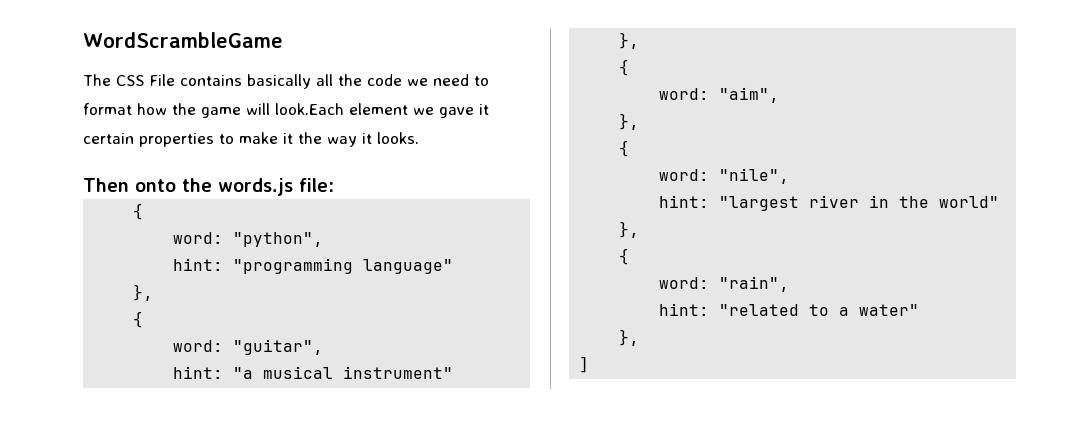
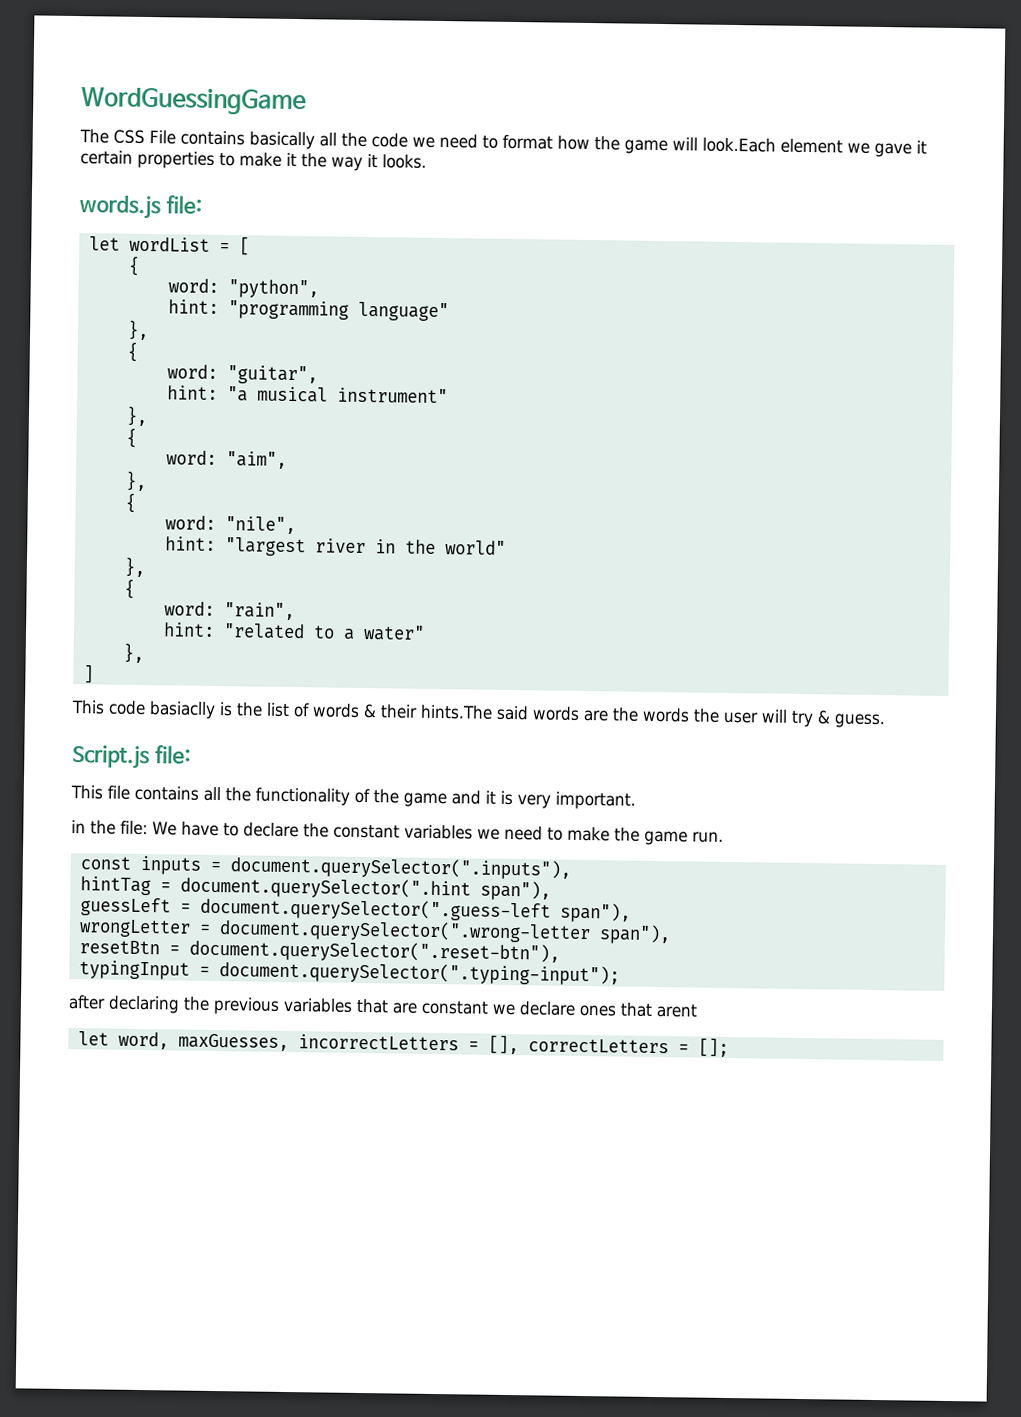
- WordScrambleGame
+ WordGuessingGame
- Then onto the words.js file:
+ words.js file:
+ let wordList = [
+ This code basiaclly is the list of words & their hints.The said words are the words the user will try & guess.
+ Script.js file:
+ This file contains all the functionality of the game and it is very important.
+ in the file: We have to declare the constant variables we need to make the game run.
+ const inputs = document.querySelector(".inputs"),
+ hintTag = document.querySelector(".hint span"),
+ guessLeft = document.querySelector(".guess-left span"),
+ wrongLetter = document.querySelector(".wrong-letter span"),
+ resetBtn = document.querySelector(".reset-btn"),
+ typingInput = document.querySelector(".typing-input");
+ after declaring the previous variables that are constant we declare ones that arent
+ let word, maxGuesses, incorrectLetters = [], correctLetters = [];

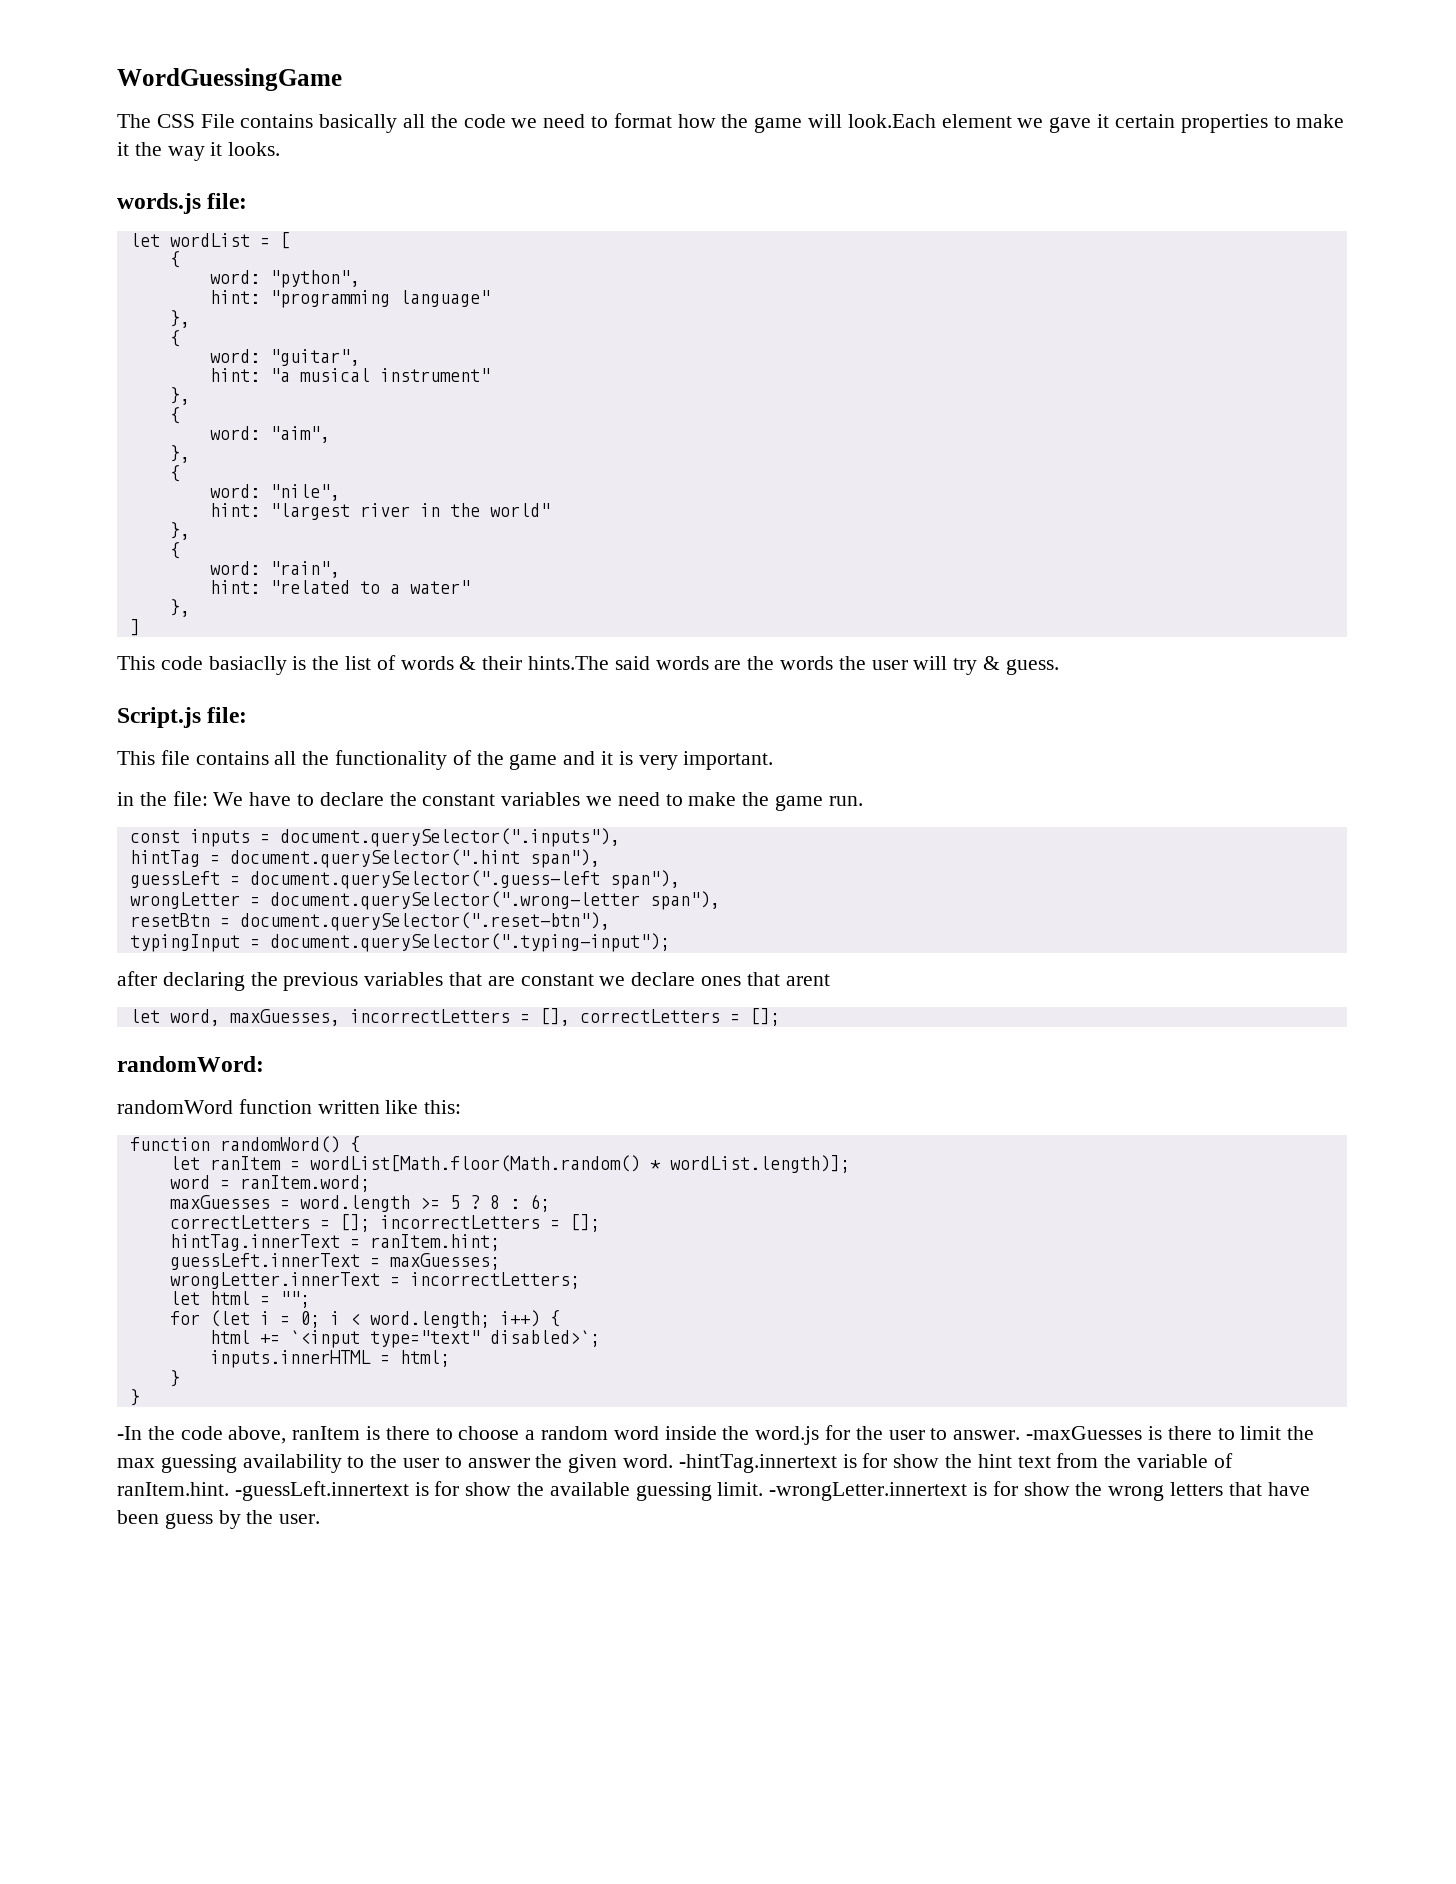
+ randomWord:
+ randomWord function written like this:
+ function randomWord() {
+ let ranItem = wordList[Math.floor(Math.random() * wordList.length)];
+ word = ranItem.word;
+ maxGuesses = word.length >= 5 ? 8 : 6;
+ correctLetters = []; incorrectLetters = [];
+ hintTag.innerText = ranItem.hint;
+ guessLeft.innerText = maxGuesses;
+ wrongLetter.innerText = incorrectLetters;
+ let html = "";
+ for (let i = 0; i < word.length; i++) {
+ html += `<input type="text" disabled>`;
+ inputs.innerHTML = html;
+ }
+ }
+ -In the code above, ranItem is there to choose a random word inside the word.js for the user to answer. -maxGuesses is there to limit the max guessing availability to the user to answer the given word. -hintTag.innertext is for show the hint text from the variable of ranItem.hint. -guessLeft.innertext is for show the available guessing limit. -wrongLetter.innertext is for show the wrong letters that have been guess by the user.

